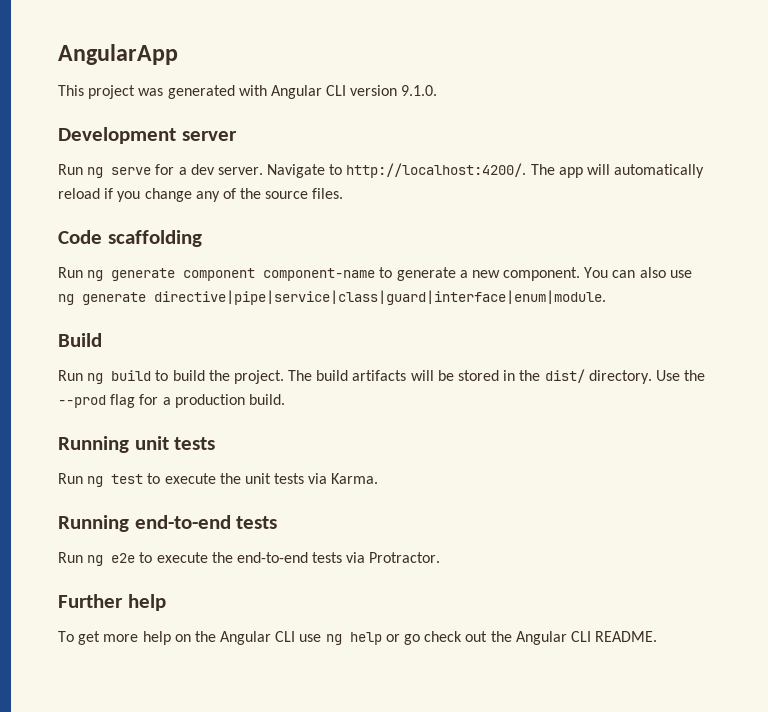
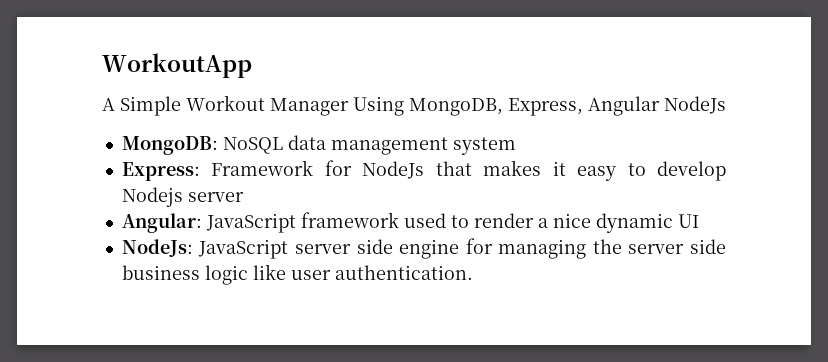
- AngularApp
- This project was generated with Angular CLI version 9.1.0.
- Development server
- Run ng serve for a dev server. Navigate to http://localhost:4200/. The app will automatically reload if you change any of the source files.
- Code scaffolding
- Run ng generate component component-name to generate a new component. You can also use ng generate directive|pipe|service|class|guard|interface|enum|module.
- Build
- Run ng build to build the project. The build artifacts will be stored in the dist/ directory. Use the --prod flag for a production build.
- Running unit tests
- Run ng test to execute the unit tests via Karma.
- Running end-to-end tests
- Run ng e2e to execute the end-to-end tests via Protractor.
- Further help
- To get more help on the Angular CLI use ng help or go check out the Angular CLI README.
+ WorkoutApp
+ A Simple Workout Manager Using MongoDB, Express, Angular NodeJs
+ MongoDB: NoSQL data management system
+ Express: Framework for NodeJs that makes it easy to develop Nodejs server
+ Angular: JavaScript framework used to render a nice dynamic UI
+ NodeJs: JavaScript server side engine for managing the server side business logic like user authentication.

